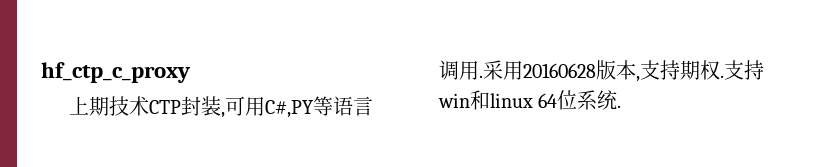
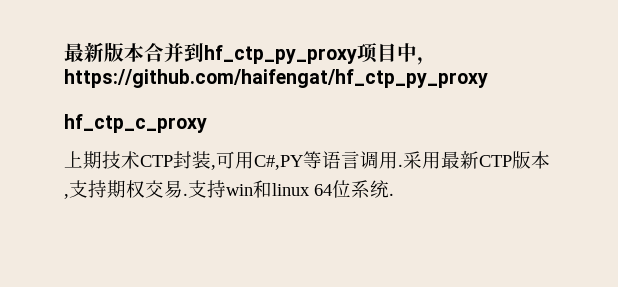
+ 最新版本合并到hf_ctp_py_proxy项目中，https://github.com/haifengat/hf_ctp_py_proxy
- 采用20160628版本,支持期权.
+ 采用最新CTP版本,支持期权交易.

